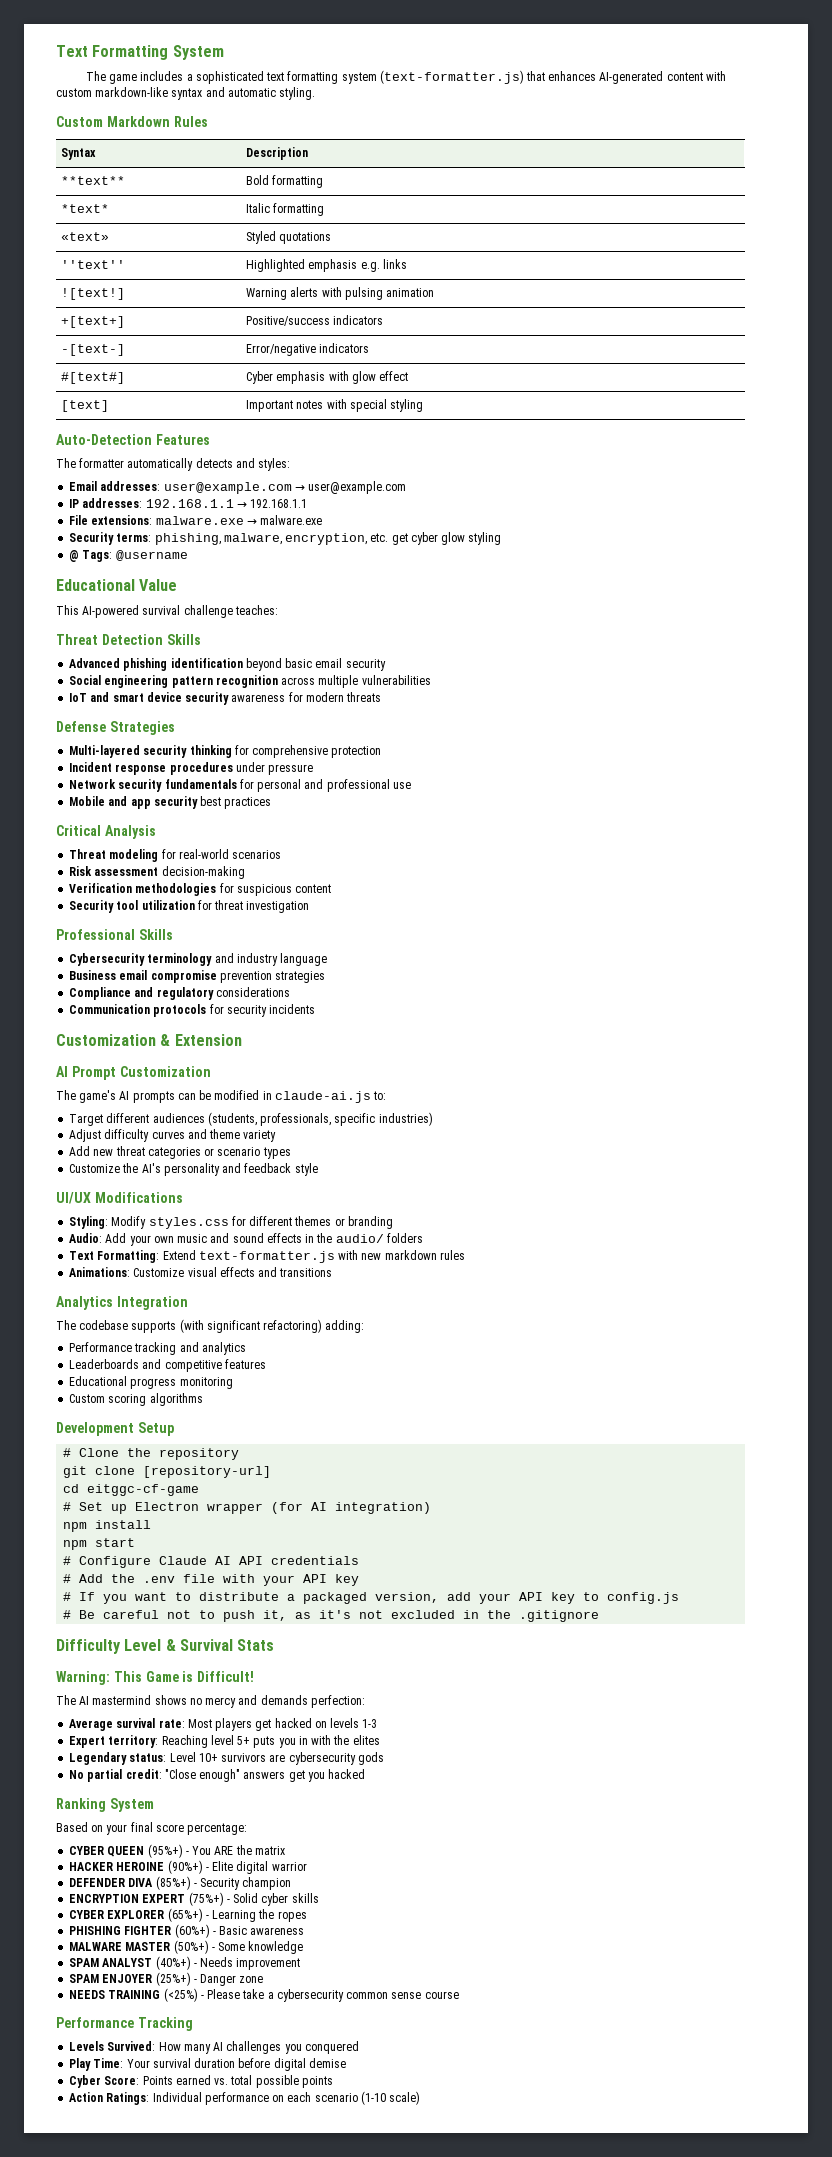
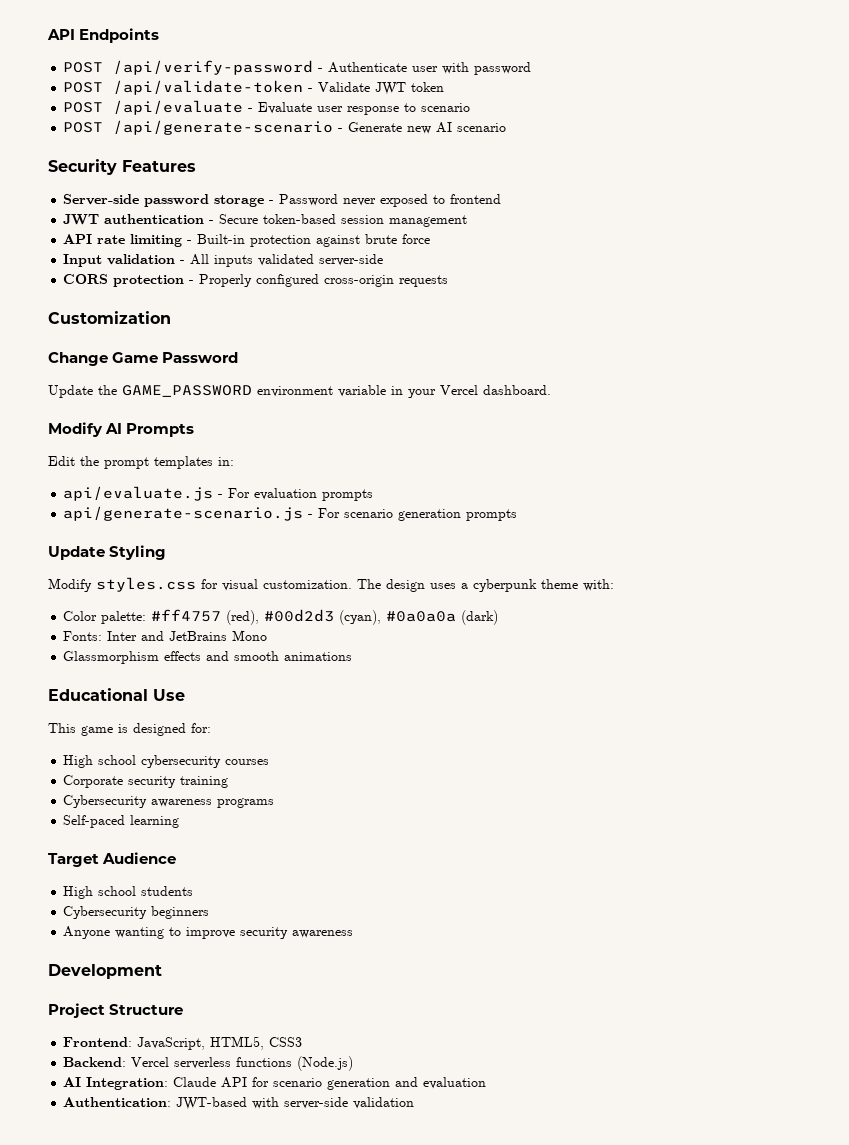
- Text Formatting System
- The game includes a sophisticated text formatting system (text-formatter.js) that enhances AI-generated content with custom markdown-like syntax and automatic styling.
- Custom Markdown Rules
- Syntax | Description
- **text** | Bold formatting
- *text* | Italic formatting
- «text» | Styled quotations
- ''text'' | Highlighted emphasis e.g. links
- ![text!] | Warning alerts with pulsing animation
- +[text+] | Positive/success indicators
- -[text-] | Error/negative indicators
- #[text#] | Cyber emphasis with glow effect
- [text] | Important notes with special styling
- Auto-Detection Features
- The formatter automatically detects and styles:
- Email addresses: user@example.com → user@example.com
- IP addresses: 192.168.1.1 → 192.168.1.1
- File extensions: malware.exe → malware.exe
- Security terms: phishing, malware, encryption, etc. get cyber glow styling
- @ Tags: @username
- Educational Value
- This AI-powered survival challenge teaches:
- Threat Detection Skills
- Advanced phishing identification beyond basic email security
- Social engineering pattern recognition across multiple vulnerabilities
- IoT and smart device security awareness for modern threats
- Defense Strategies
- Multi-layered security thinking for comprehensive protection
- Incident response procedures under pressure
- Network security fundamentals for personal and professional use
- Mobile and app security best practices
- Critical Analysis
- Threat modeling for real-world scenarios
- Risk assessment decision-making
- Verification methodologies for suspicious content
- Security tool utilization for threat investigation
- Professional Skills
- Cybersecurity terminology and industry language
- Business email compromise prevention strategies
- Compliance and regulatory considerations
- Communication protocols for security incidents
- Customization & Extension
- AI Prompt Customization
- The game's AI prompts can be modified in claude-ai.js to:
- Target different audiences (students, professionals, specific industries)
- Adjust difficulty curves and theme variety
- Add new threat categories or scenario types
- Customize the AI's personality and feedback style
- UI/UX Modifications
- Styling: Modify styles.css for different themes or branding
- Audio: Add your own music and sound effects in the audio/ folders
- Text Formatting: Extend text-formatter.js with new markdown rules
- Animations: Customize visual effects and transitions
- Analytics Integration
- The codebase supports (with significant refactoring) adding:
- Performance tracking and analytics
- Leaderboards and competitive features
- Educational progress monitoring
- Custom scoring algorithms
- Development Setup
- # Clone the repository
- git clone [repository-url]
- cd eitggc-cf-game
- # Set up Electron wrapper (for AI integration)
- npm install
- npm start
- # Configure Claude AI API credentials
- # Add the .env file with your API key
- # If you want to distribute a packaged version, add your API key to config.js
- # Be careful not to push it, as it's not excluded in the .gitignore
- Difficulty Level & Survival Stats
- Warning: This Game is Difficult!
- The AI mastermind shows no mercy and demands perfection:
- Average survival rate: Most players get hacked on levels 1-3
- Expert territory: Reaching level 5+ puts you in with the elites
- Legendary status: Level 10+ survivors are cybersecurity gods
- No partial credit: "Close enough" answers get you hacked
- Ranking System
- Based on your final score percentage:
- CYBER QUEEN (95%+) - You ARE the matrix
- HACKER HEROINE (90%+) - Elite digital warrior
- DEFENDER DIVA (85%+) - Security champion
- ENCRYPTION EXPERT (75%+) - Solid cyber skills
- CYBER EXPLORER (65%+) - Learning the ropes
- PHISHING FIGHTER (60%+) - Basic awareness
- MALWARE MASTER (50%+) - Some knowledge
- SPAM ANALYST (40%+) - Needs improvement
- SPAM ENJOYER (25%+) - Danger zone
- NEEDS TRAINING (<25%) - Please take a cybersecurity common sense course
- Performance Tracking
- Levels Survived: How many AI challenges you conquered
- Play Time: Your survival duration before digital demise
- Cyber Score: Points earned vs. total possible points
- Action Ratings: Individual performance on each scenario (1-10 scale)
+ API Endpoints
+ POST /api/verify-password - Authenticate user with password
+ POST /api/validate-token - Validate JWT token
+ POST /api/evaluate - Evaluate user response to scenario
+ POST /api/generate-scenario - Generate new AI scenario
+ Security Features
+ Server-side password storage - Password never exposed to frontend
+ JWT authentication - Secure token-based session management
+ API rate limiting - Built-in protection against brute force
+ Input validation - All inputs validated server-side
+ CORS protection - Properly configured cross-origin requests
+ Customization
+ Change Game Password
+ Update the GAME_PASSWORD environment variable in your Vercel dashboard.
+ Modify AI Prompts
+ Edit the prompt templates in:
+ api/evaluate.js - For evaluation prompts
+ api/generate-scenario.js - For scenario generation prompts
+ Update Styling
+ Modify styles.css for visual customization. The design uses a cyberpunk theme with:
+ Color palette: #ff4757 (red), #00d2d3 (cyan), #0a0a0a (dark)
+ Fonts: Inter and JetBrains Mono
+ Glassmorphism effects and smooth animations
+ Educational Use
+ This game is designed for:
+ High school cybersecurity courses
+ Corporate security training
+ Cybersecurity awareness programs
+ Self-paced learning
+ Target Audience
+ High school students
+ Cybersecurity beginners
+ Anyone wanting to improve security awareness
+ Development
+ Project Structure
+ Frontend: JavaScript, HTML5, CSS3
+ Backend: Vercel serverless functions (Node.js)
+ AI Integration: Claude API for scenario generation and evaluation
+ Authentication: JWT-based with server-side validation

